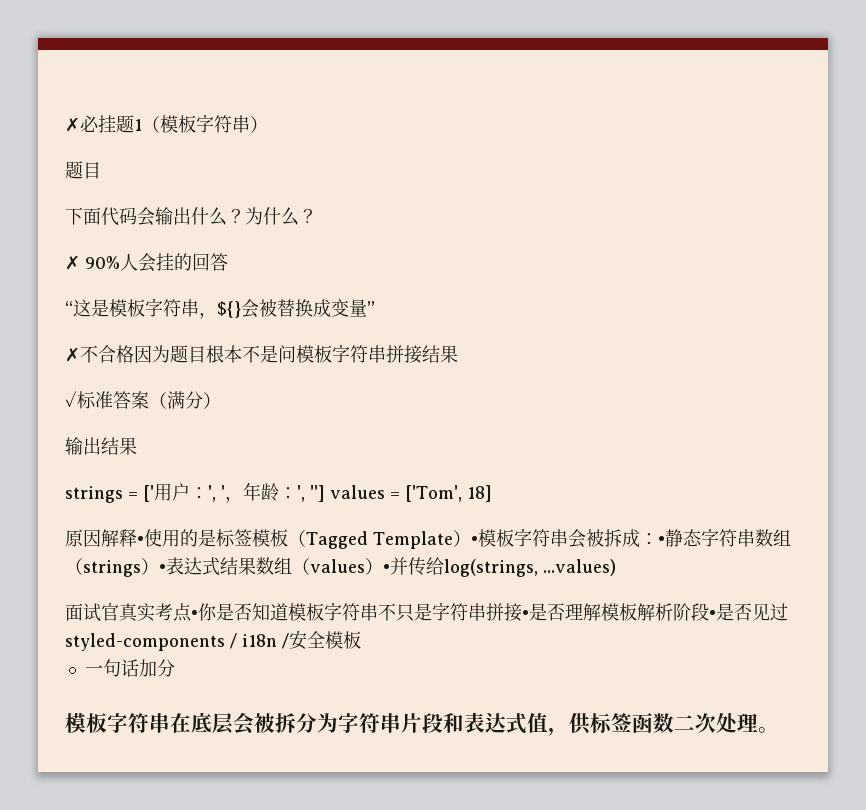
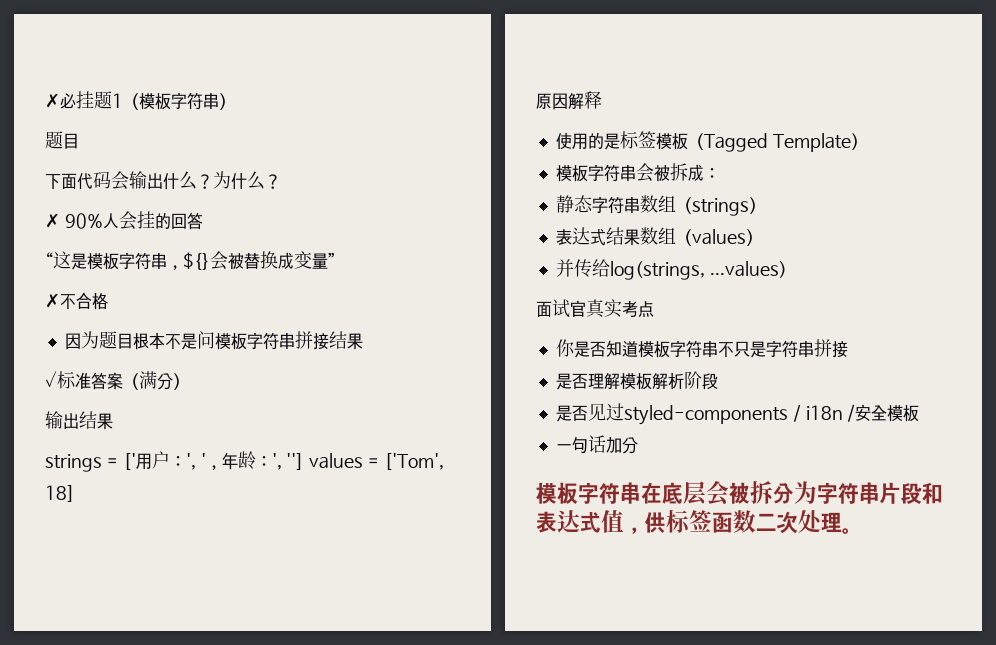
- ✗不合格因为题目根本不是问模板字符串拼接结果
+ ✗不合格
+ 因为题目根本不是问模板字符串拼接结果
- 原因解释•使用的是标签模板（Tagged Template）•模板字符串会被拆成：•静态字符串数组（strings）•表达式结果数组（values）•并传给log(strings, ...values)
+ 原因解释
+ 使用的是标签模板（Tagged Template）
+ 模板字符串会被拆成：
+ 静态字符串数组（strings）
+ 表达式结果数组（values）
+ 并传给log(strings, ...values)
- 面试官真实考点•你是否知道模板字符串不只是字符串拼接•是否理解模板解析阶段•是否见过styled-components / i18n /安全模板
+ 面试官真实考点
+ 你是否知道模板字符串不只是字符串拼接
+ 是否理解模板解析阶段
+ 是否见过styled-components / i18n /安全模板

